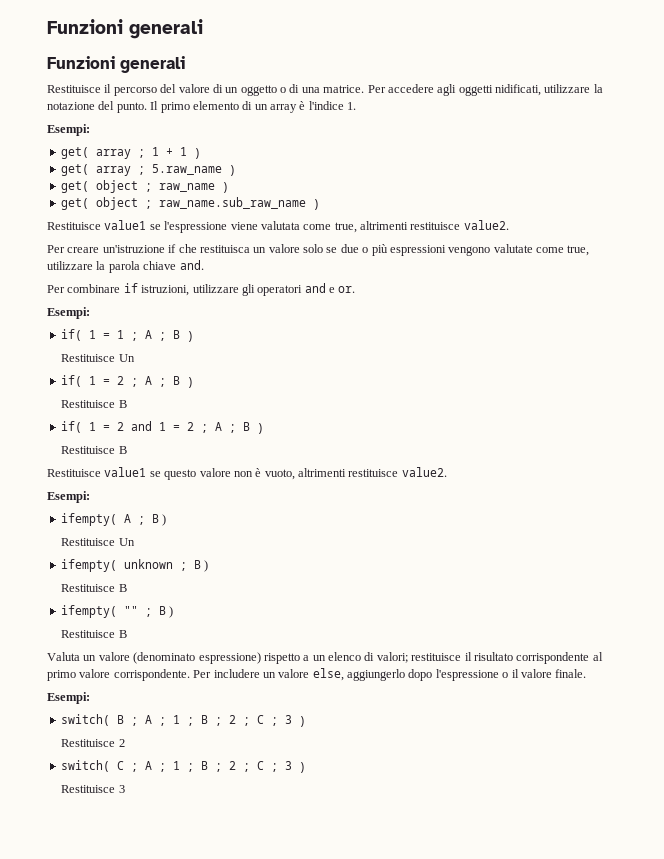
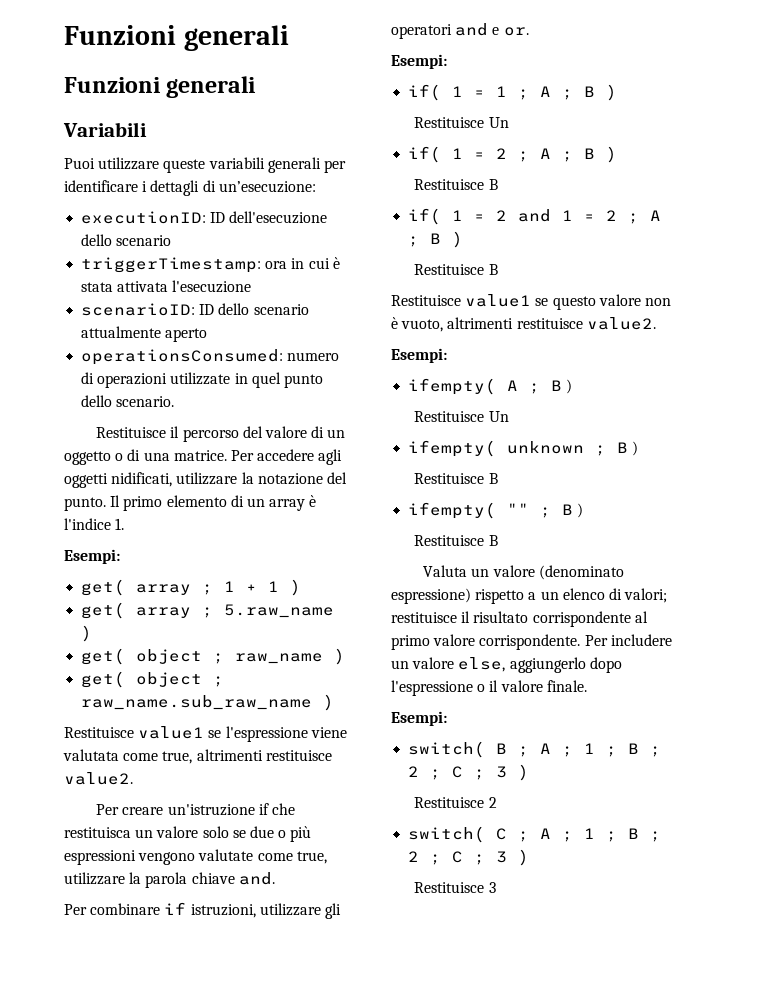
+ Variabili
+ Puoi utilizzare queste variabili generali per identificare i dettagli di un’esecuzione:
+ executionID: ID dell'esecuzione dello scenario
+ triggerTimestamp: ora in cui è stata attivata l'esecuzione
+ scenarioID: ID dello scenario attualmente aperto
+ operationsConsumed: numero di operazioni utilizzate in quel punto dello scenario.

